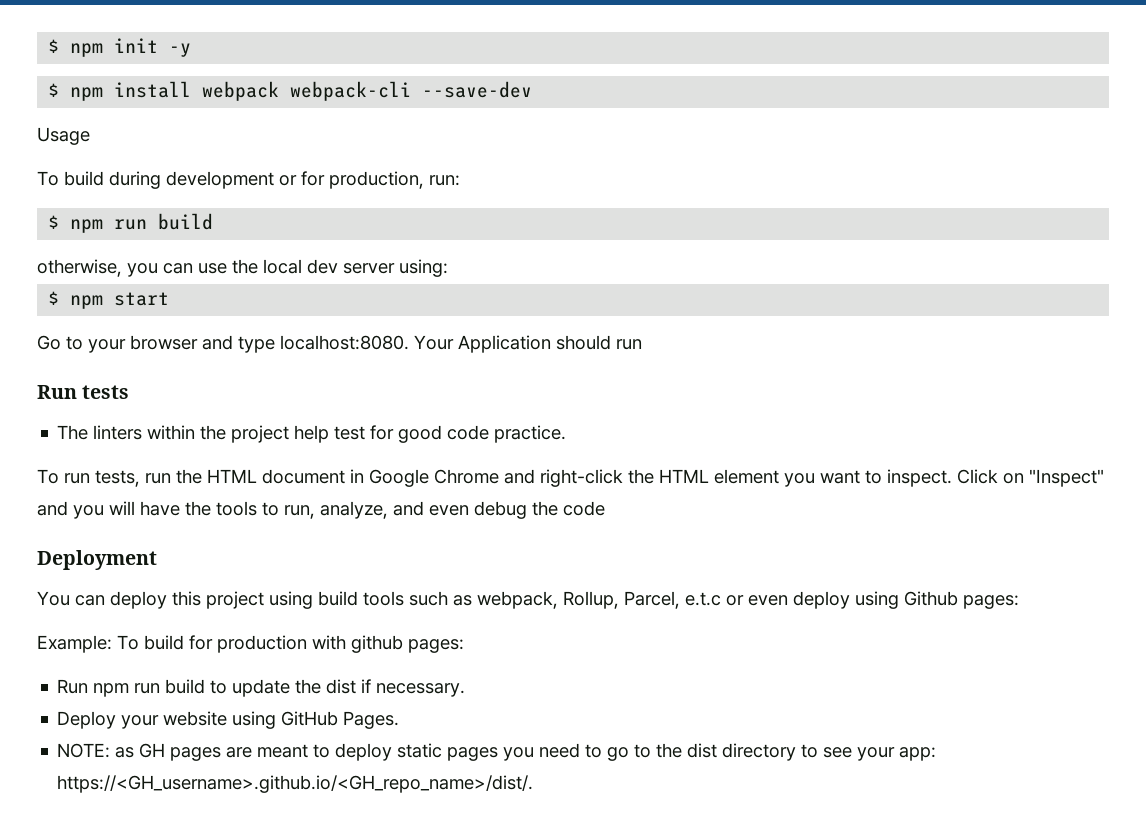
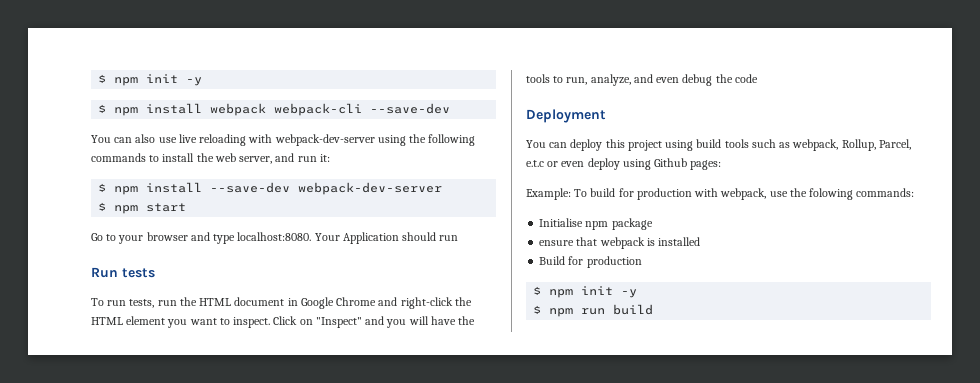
- Usage
- To build during development or for production, run:
- $ npm run build
- otherwise, you can use the local dev server using:
+ You can also use live reloading with webpack-dev-server using the following commands to install the web server, and run it:
+ $ npm install --save-dev webpack-dev-server
- The linters within the project help test for good code practice.
- Example: To build for production with github pages:
- Run npm run build to update the dist if necessary.
- Deploy your website using GitHub Pages.
- NOTE: as GH pages are meant to deploy static pages you need to go to the dist directory to see your app: https://<GH_username>.github.io/<GH_repo_name>/dist/.
+ Example: To build for production with webpack, use the folowing commands:
+ Initialise npm package
+ ensure that webpack is installed
+ Build for production
+ $ npm init -y
+ $ npm run build

